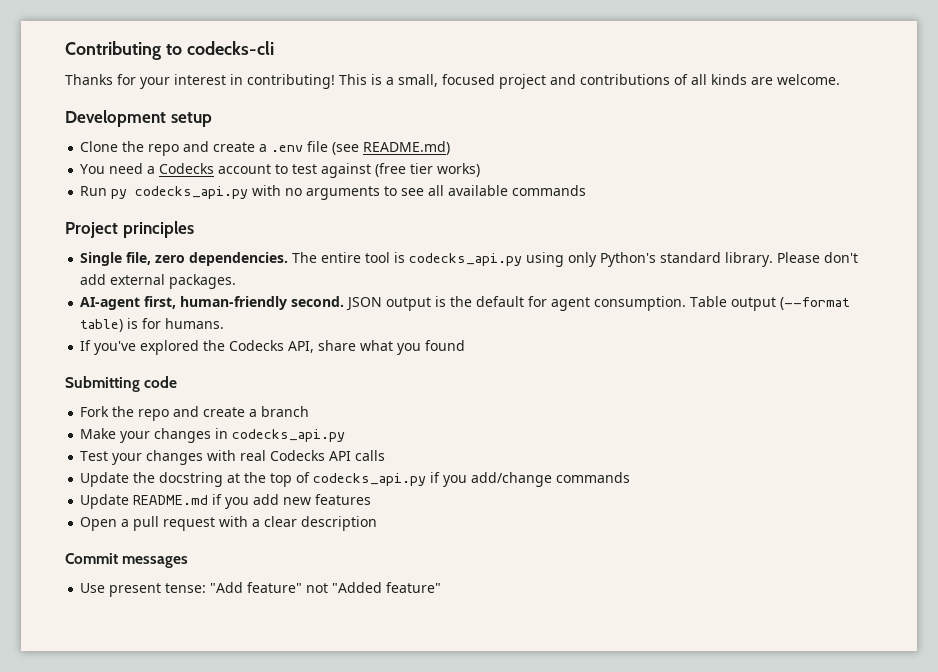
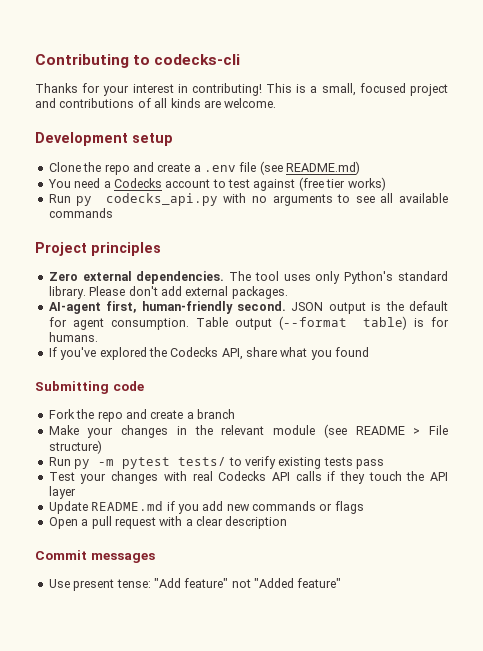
- Single file, zero dependencies. The entire tool is codecks_api.py using only Python's standard library.
+ Zero external dependencies. The tool uses only Python's standard library.
- Make your changes in codecks_api.py
+ Make your changes in the relevant module (see README > File structure)
+ Run py -m pytest tests/ to verify existing tests pass
- Test your changes with real Codecks API calls
- Update the docstring at the top of codecks_api.py if you add/change commands
+ Test your changes with real Codecks API calls if they touch the API layer
- Update README.md if you add new features
+ Update README.md if you add new commands or flags

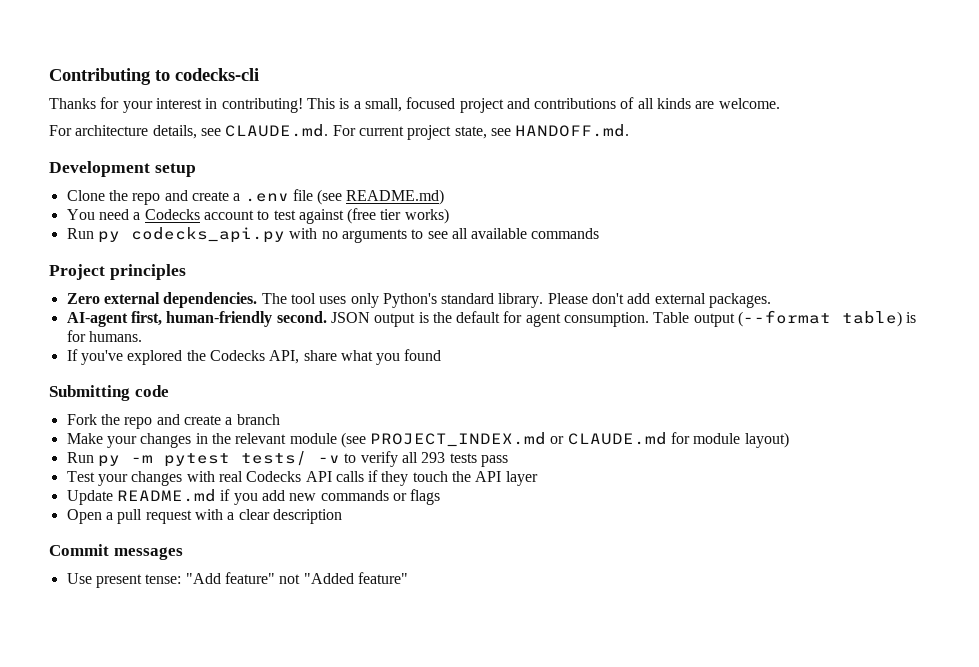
+ For architecture details, see CLAUDE.md. For current project state, see HANDOFF.md.
- Make your changes in the relevant module (see README > File structure)
+ Make your changes in the relevant module (see PROJECT_INDEX.md or CLAUDE.md for module layout)
- Run py -m pytest tests/ to verify existing tests pass
+ Run py -m pytest tests/ -v to verify all 293 tests pass

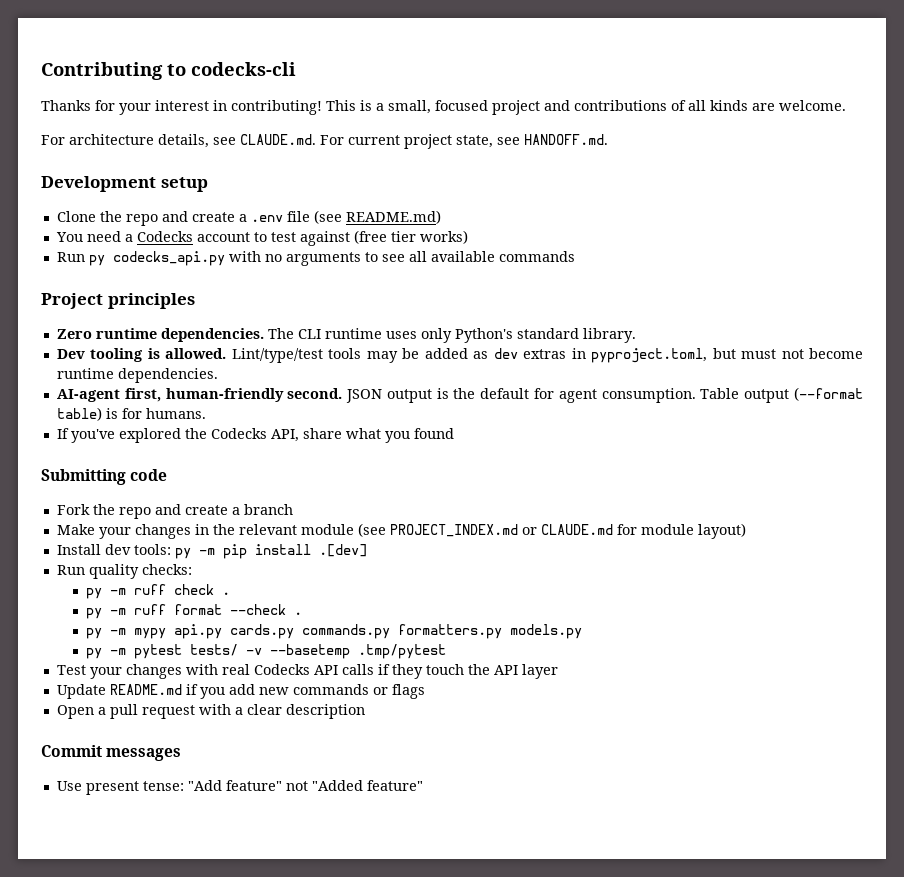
- Zero external dependencies.
+ Zero runtime dependencies.
- The tool uses only Python's standard library. Please don't add external packages.
+ The CLI runtime uses only Python's standard library.
+ Dev tooling is allowed. Lint/type/test tools may be added as dev extras in pyproject.toml, but must not become runtime dependencies.
- Run py -m pytest tests/ -v to verify all 293 tests pass
+ Install dev tools: py -m pip install .[dev]
+ Run quality checks:
+ py -m ruff check .
+ py -m ruff format --check .
+ py -m mypy api.py cards.py commands.py formatters.py models.py
+ py -m pytest tests/ -v --basetemp .tmp/pytest

